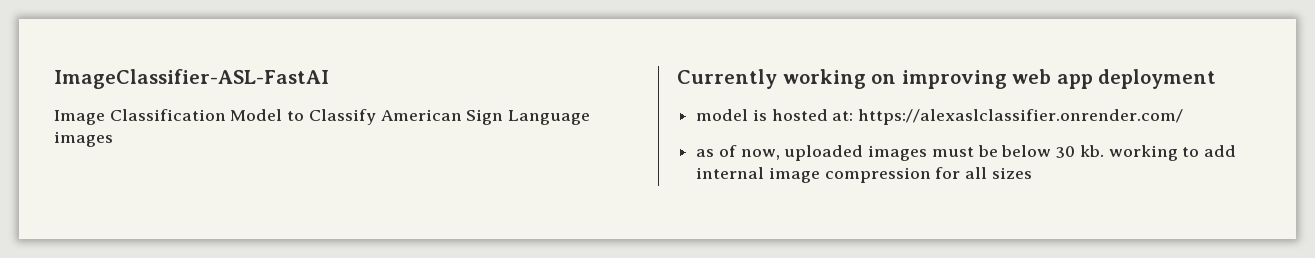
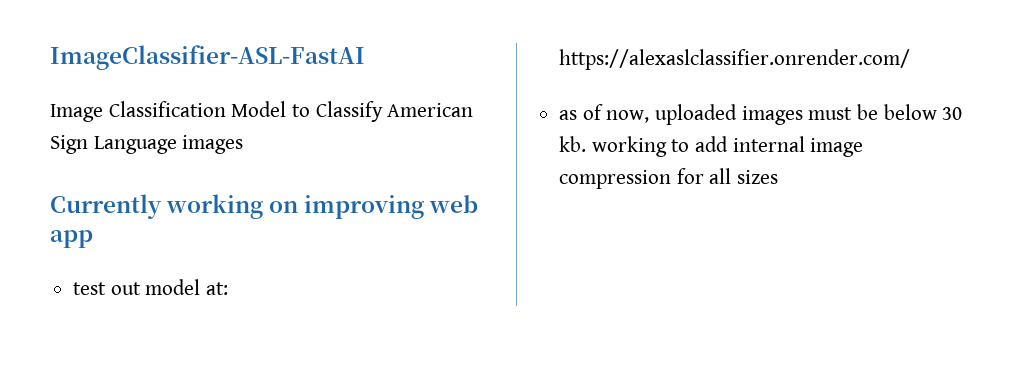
- Currently working on improving web app deployment
- model is hosted at: https://alexaslclassifier.onrender.com/
+ Currently working on improving web app
+ test out model at: https://alexaslclassifier.onrender.com/

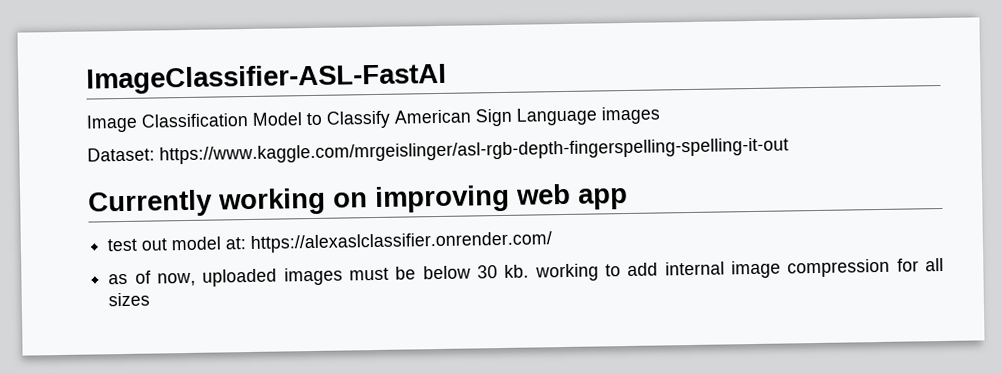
+ Dataset: https://www.kaggle.com/mrgeislinger/asl-rgb-depth-fingerspelling-spelling-it-out

